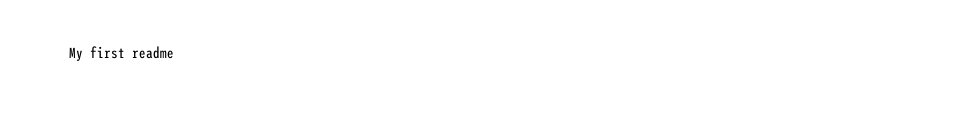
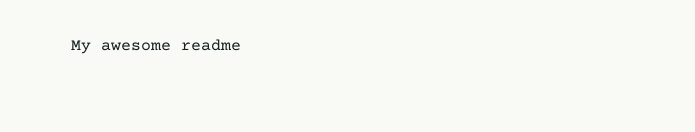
- My first readme
+ My awesome readme

